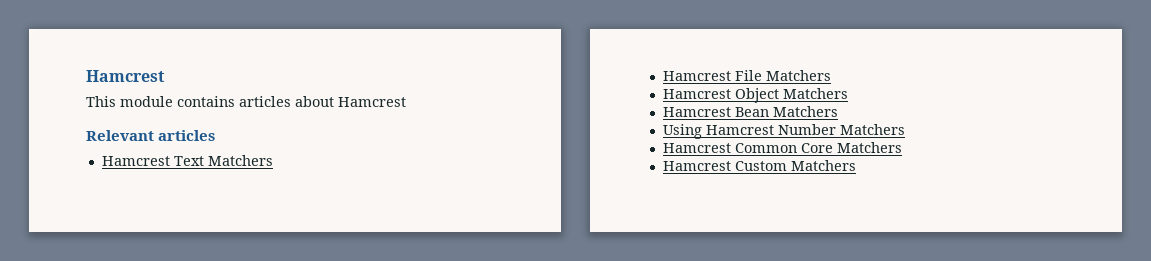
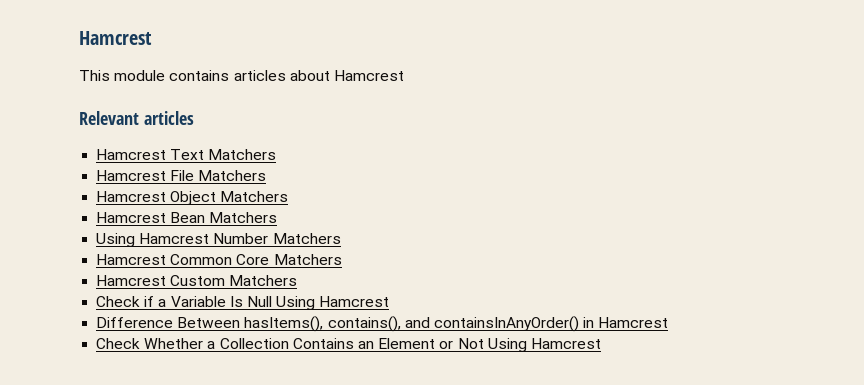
+ Check if a Variable Is Null Using Hamcrest
+ Difference Between hasItems(), contains(), and containsInAnyOrder() in Hamcrest
+ Check Whether a Collection Contains an Element or Not Using Hamcrest

